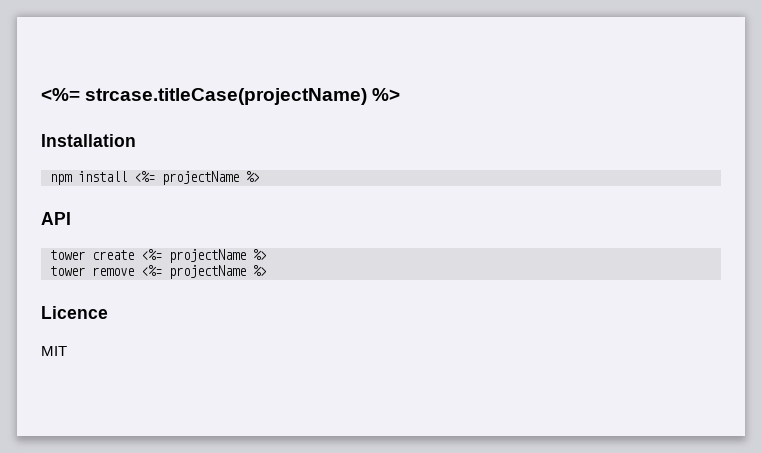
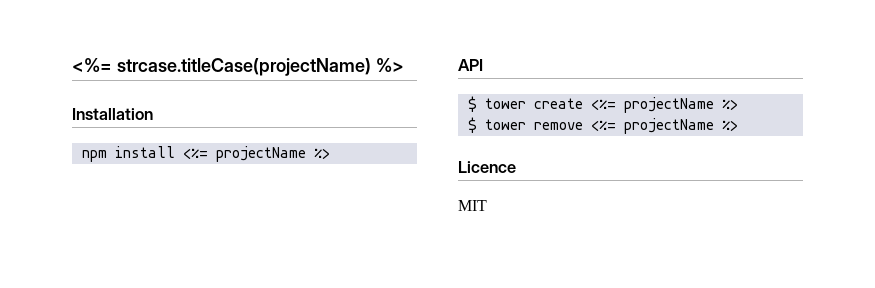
- tower create <%= projectName %>
+ $ tower create <%= projectName %>
- tower remove <%= projectName %>
+ $ tower remove <%= projectName %>

